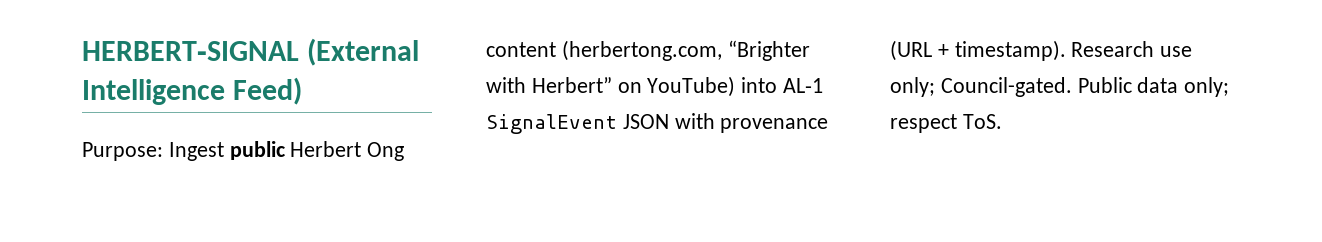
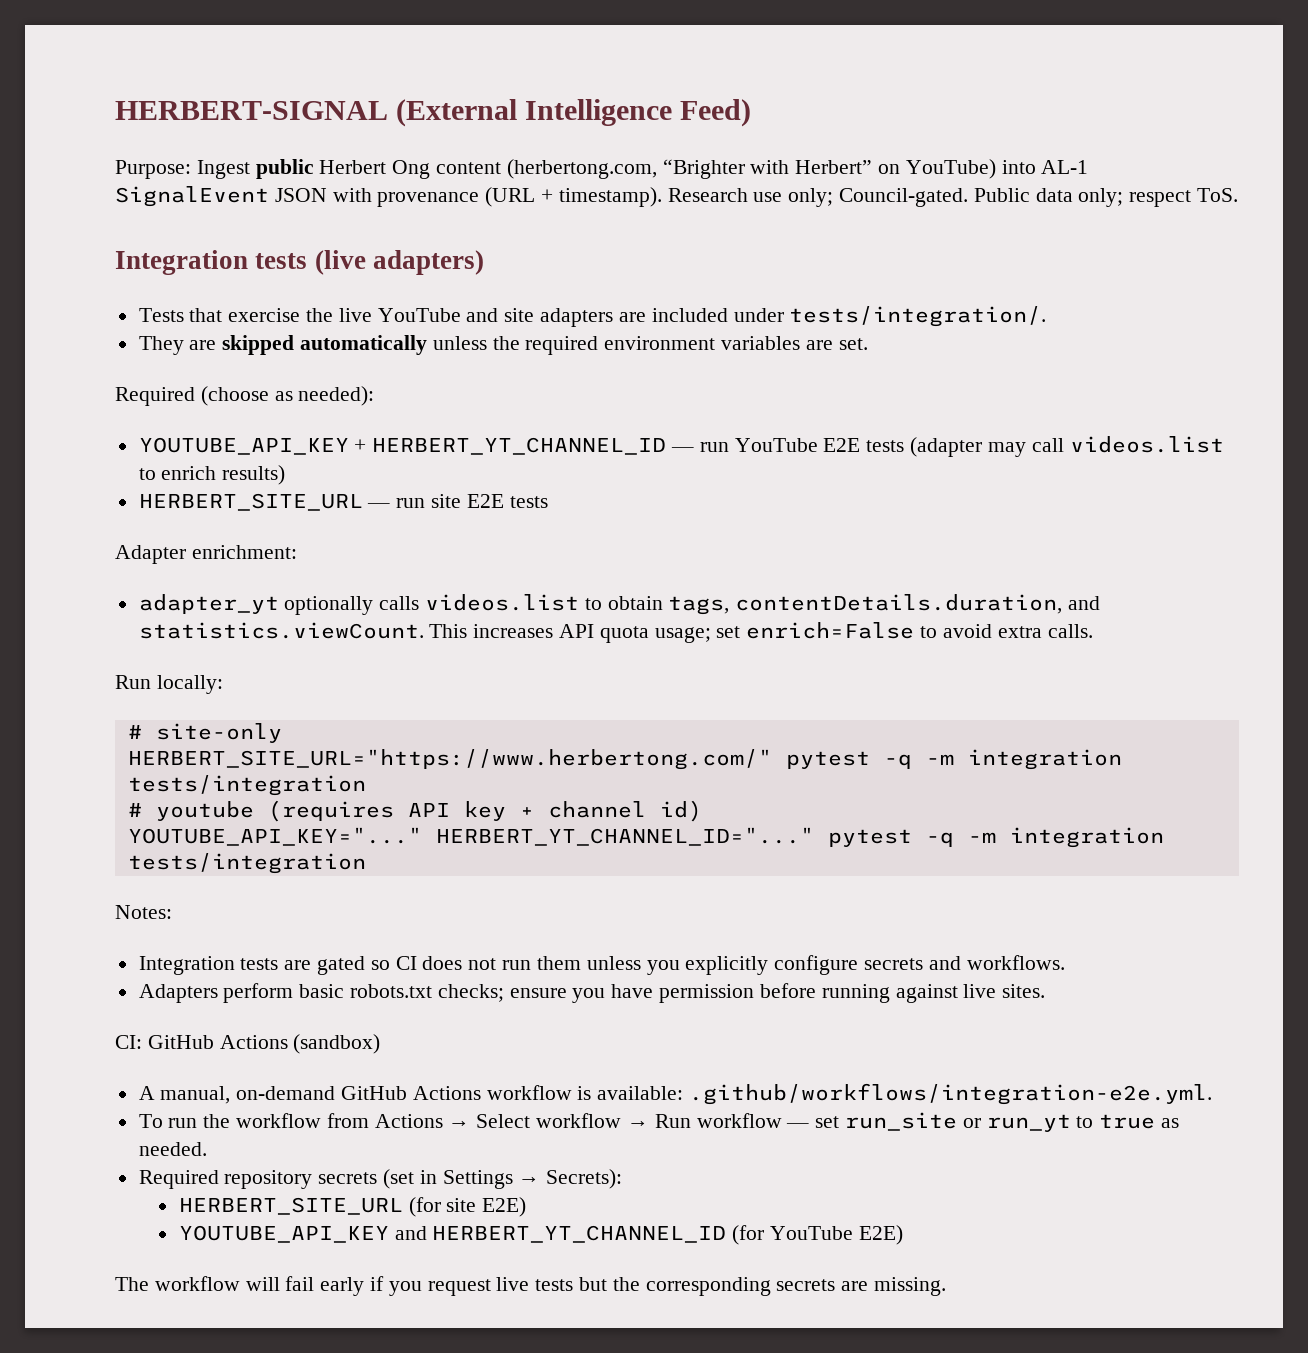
+ Integration tests (live adapters)
+ Tests that exercise the live YouTube and site adapters are included under tests/integration/.
+ They are skipped automatically unless the required environment variables are set.
+ Required (choose as needed):
+ YOUTUBE_API_KEY + HERBERT_YT_CHANNEL_ID — run YouTube E2E tests (adapter may call videos.list to enrich results)
+ HERBERT_SITE_URL — run site E2E tests
+ Adapter enrichment:
+ adapter_yt optionally calls videos.list to obtain tags, contentDetails.duration, and statistics.viewCount. This increases API quota usage; set enrich=False to avoid extra calls.
+ Run locally:
+ # site-only
+ HERBERT_SITE_URL="https://www.herbertong.com/" pytest -q -m integration tests/integration
+ # youtube (requires API key + channel id)
+ YOUTUBE_API_KEY="..." HERBERT_YT_CHANNEL_ID="..." pytest -q -m integration tests/integration
+ Notes:
+ Integration tests are gated so CI does not run them unless you explicitly configure secrets and workflows.
+ Adapters perform basic robots.txt checks; ensure you have permission before running against live sites.
+ CI: GitHub Actions (sandbox)
+ A manual, on-demand GitHub Actions workflow is available: .github/workflows/integration-e2e.yml.
+ To run the workflow from Actions → Select workflow → Run workflow — set run_site or run_yt to true as needed.
+ Required repository secrets (set in Settings → Secrets):
+ HERBERT_SITE_URL (for site E2E)
+ YOUTUBE_API_KEY and HERBERT_YT_CHANNEL_ID (for YouTube E2E)
+ The workflow will fail early if you request live tests but the corresponding secrets are missing.

